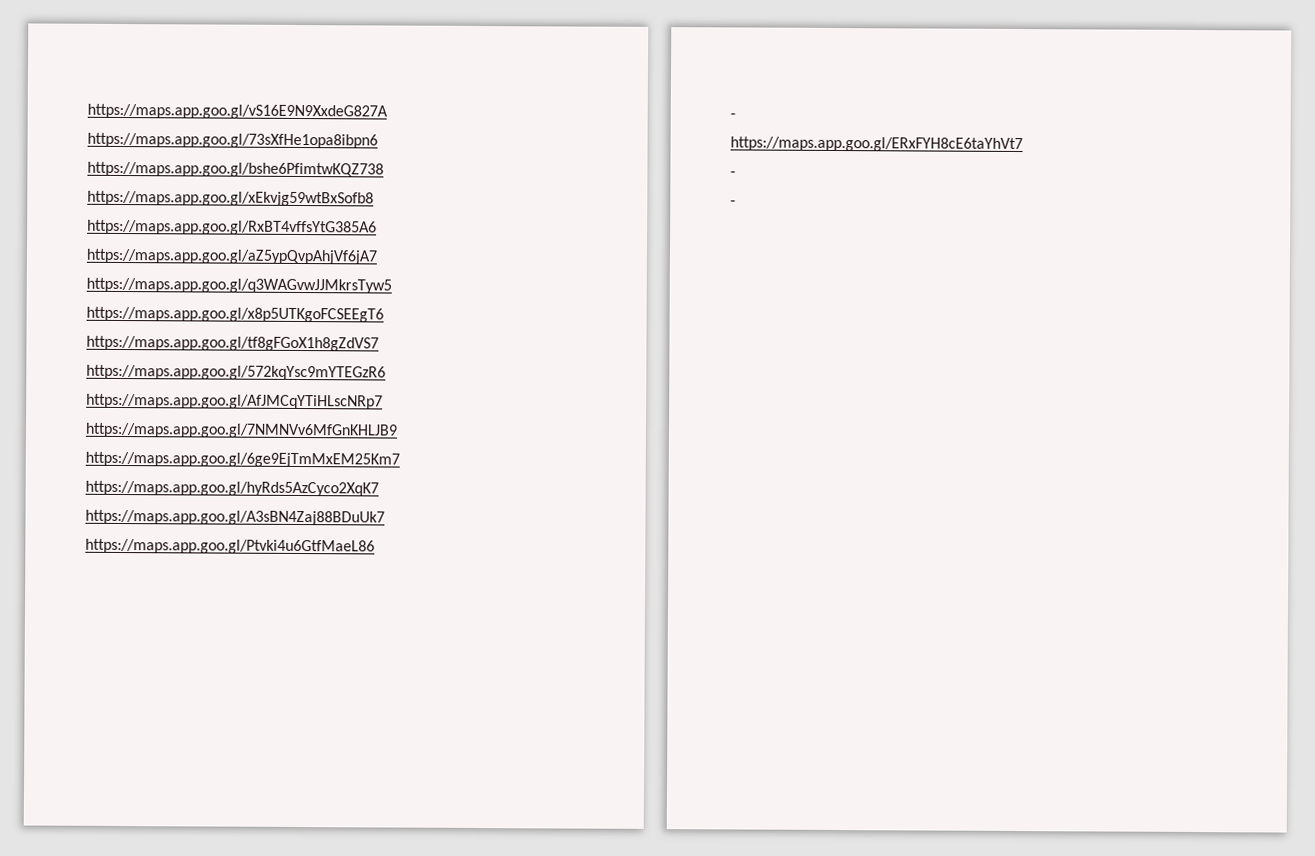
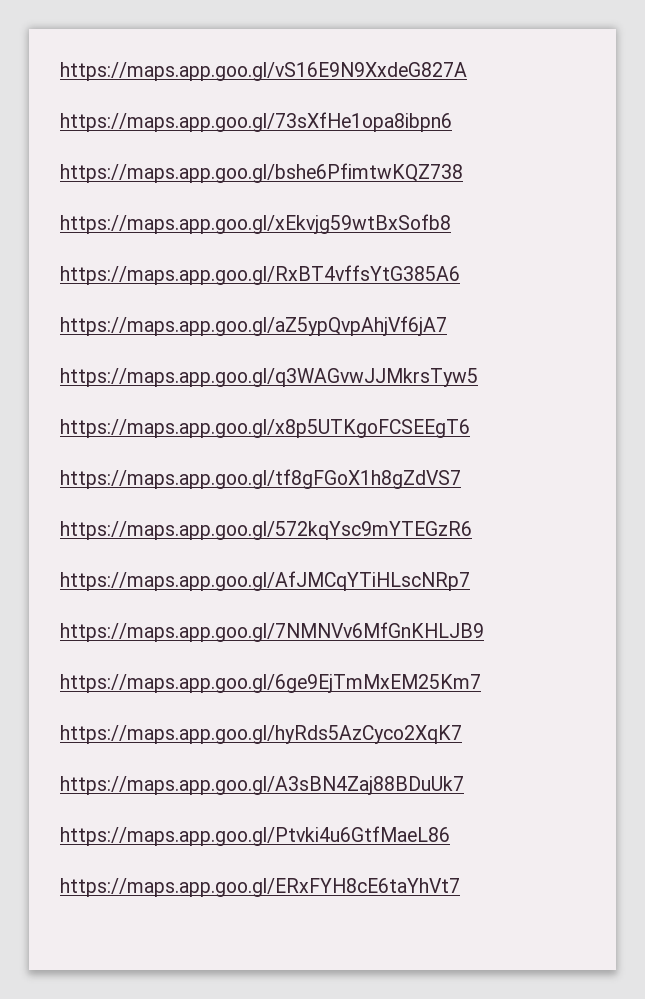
  https://maps.app.goo.gl/Ptvki4u6GtfMaeL86
- -
  https://maps.app.goo.gl/ERxFYH8cE6taYhVt7
- -
- -

